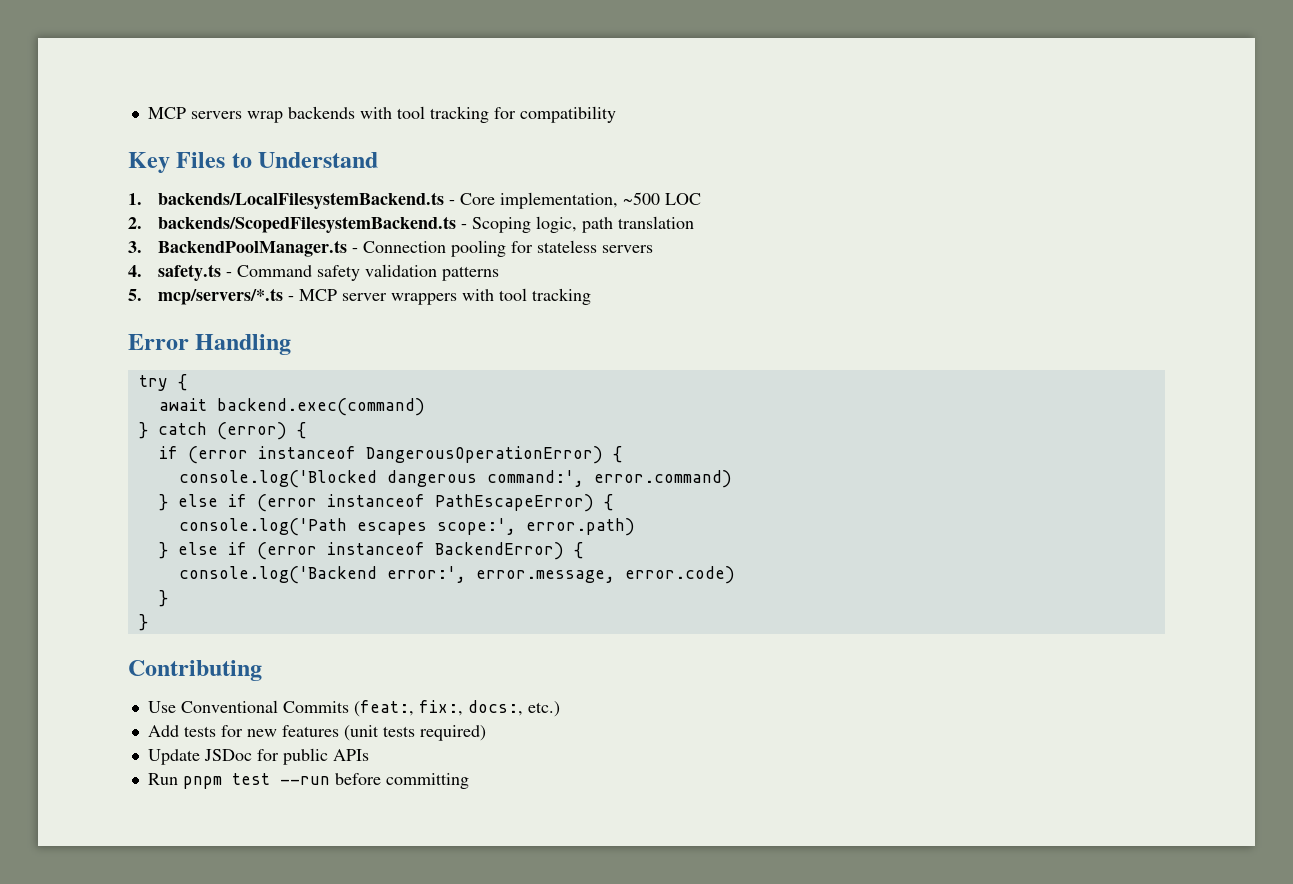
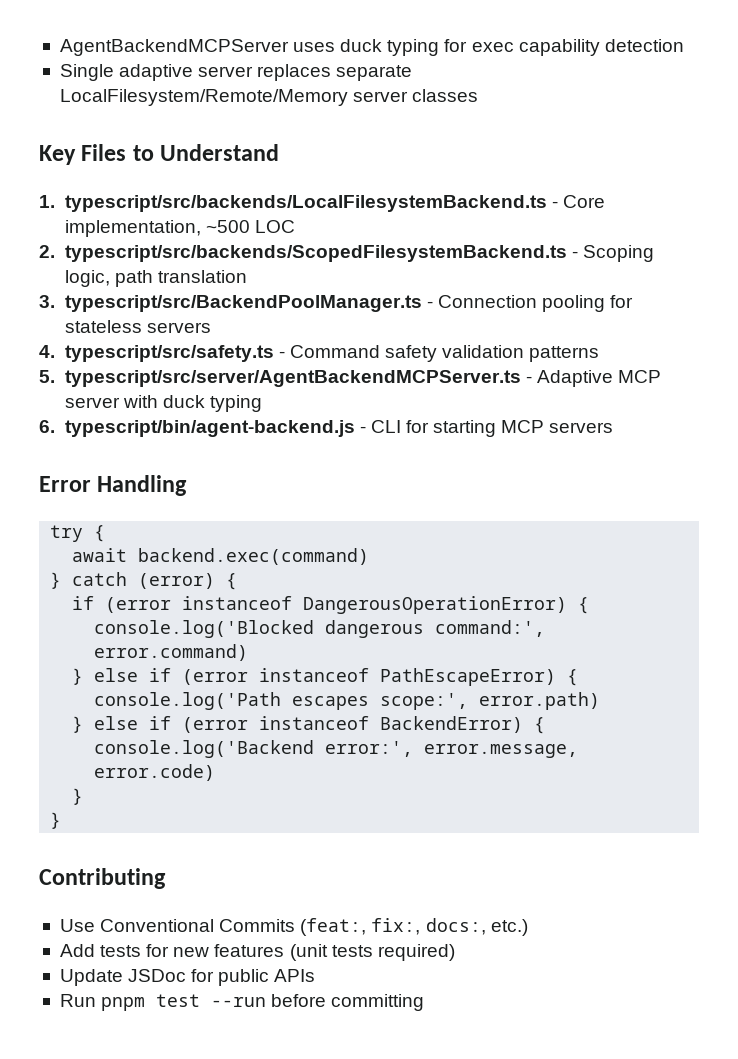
- MCP servers wrap backends with tool tracking for compatibility
+ AgentBackendMCPServer uses duck typing for exec capability detection
+ Single adaptive server replaces separate LocalFilesystem/Remote/Memory server classes
- 1. backends/LocalFilesystemBackend.ts - Core implementation, ~500 LOC
+ 1. typescript/src/backends/LocalFilesystemBackend.ts - Core implementation, ~500 LOC
- 2. backends/ScopedFilesystemBackend.ts - Scoping logic, path translation
+ 2. typescript/src/backends/ScopedFilesystemBackend.ts - Scoping logic, path translation
- 3. BackendPoolManager.ts - Connection pooling for stateless servers
+ 3. typescript/src/BackendPoolManager.ts - Connection pooling for stateless servers
- 4. safety.ts - Command safety validation patterns
+ 4. typescript/src/safety.ts - Command safety validation patterns
- 5. mcp/servers/*.ts - MCP server wrappers with tool tracking
+ 5. typescript/src/server/AgentBackendMCPServer.ts - Adaptive MCP server with duck typing
+ 6. typescript/bin/agent-backend.js - CLI for starting MCP servers

